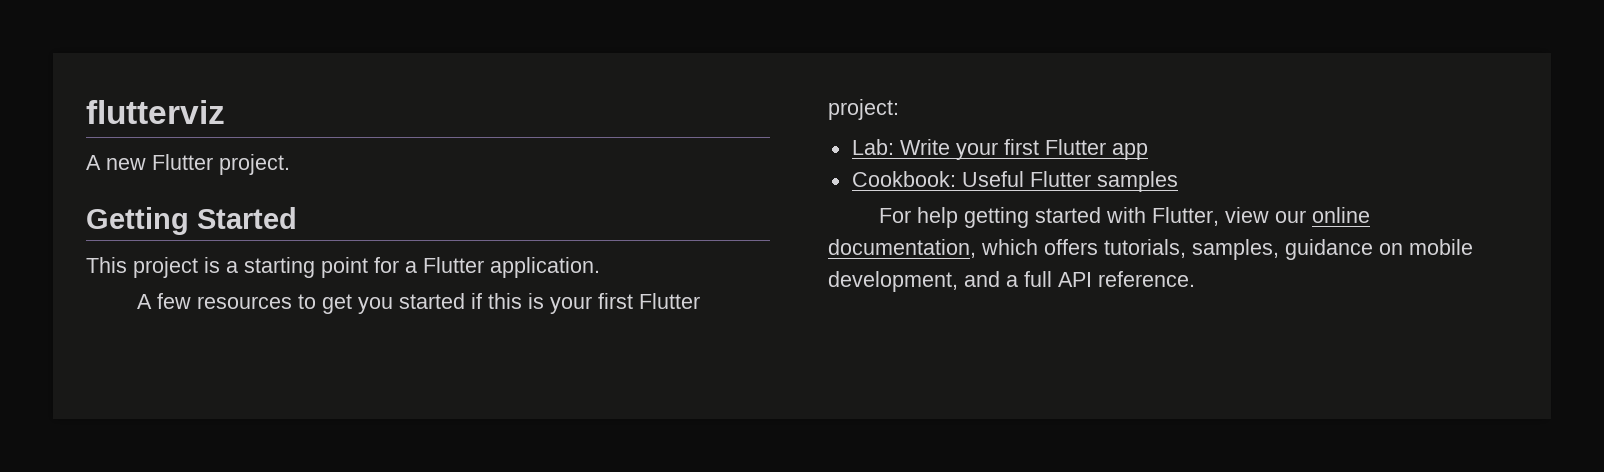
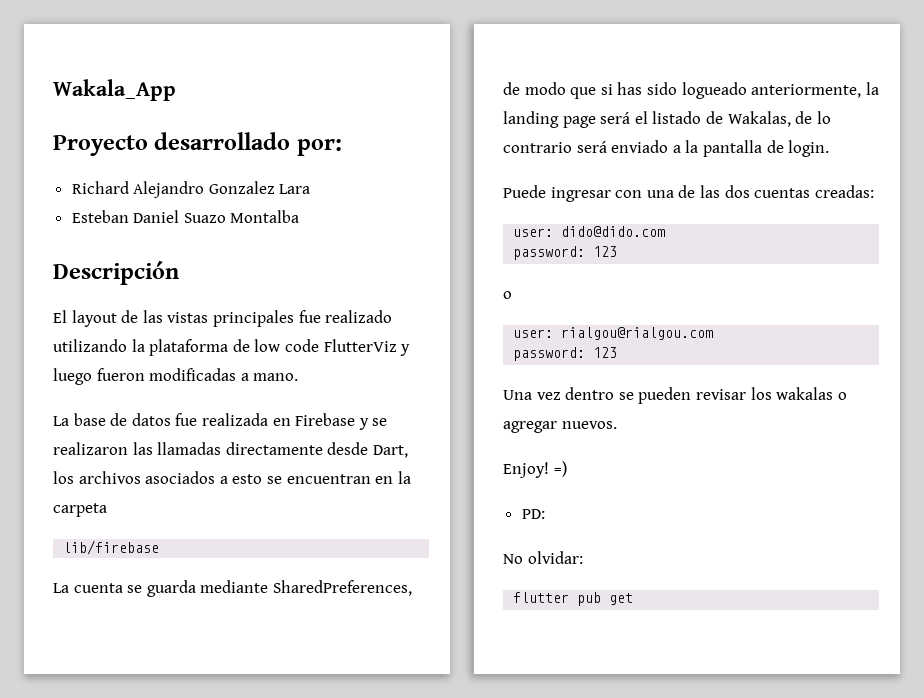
- flutterviz
- A new Flutter project.
- Getting Started
- This project is a starting point for a Flutter application.
- A few resources to get you started if this is your first Flutter project:
- Lab: Write your first Flutter app
- Cookbook: Useful Flutter samples
- For help getting started with Flutter, view our online documentation, which offers tutorials, samples, guidance on mobile development, and a full API reference.
+ Wakala_App
+ Proyecto desarrollado por:
+ Richard Alejandro Gonzalez Lara
+ Esteban Daniel Suazo Montalba
+ Descripción
+ El layout de las vistas principales fue realizado utilizando la plataforma de low code FlutterViz y luego fueron modificadas a mano.
+ La base de datos fue realizada en Firebase y se realizaron las llamadas directamente desde Dart, los archivos asociados a esto se encuentran en la carpeta
+ lib/firebase
+ La cuenta se guarda mediante SharedPreferences, de modo que si has sido logueado anteriormente, la landing page será el listado de Wakalas, de lo contrario será enviado a la pantalla de login.
+ Puede ingresar con una de las dos cuentas creadas:
+ user: dido@dido.com
+ password: 123
+ o
+ user: rialgou@rialgou.com
+ password: 123
+ Una vez dentro se pueden revisar los wakalas o agregar nuevos.
+ Enjoy! =)
+ PD:
+ No olvidar:
+ flutter pub get

